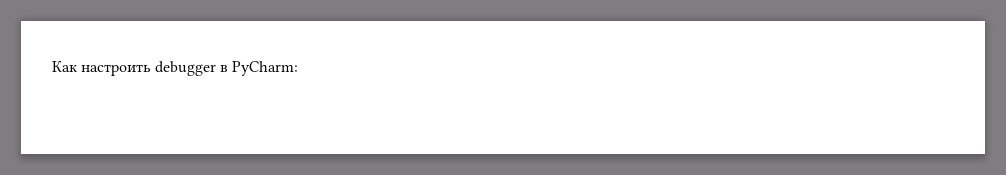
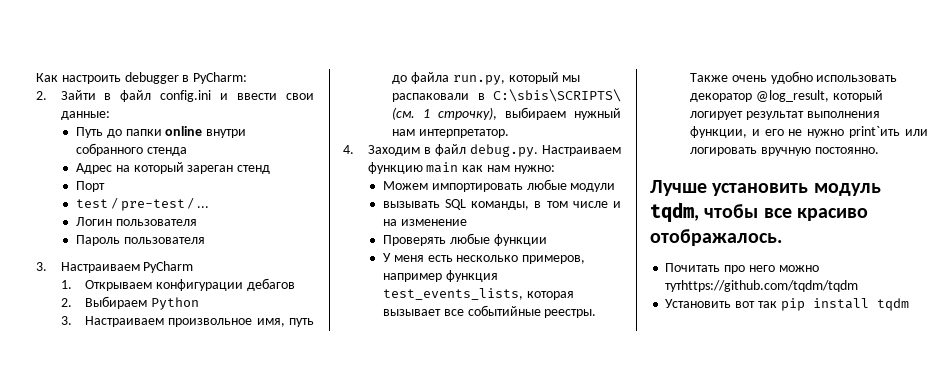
+ 2. Зайти в файл config.ini и ввести свои данные:
+ Путь до папки online внутри собранного стенда
+ Адрес на который зареган стенд
+ Порт
+ test / pre-test / ...
+ Логин пользователя
+ Пароль пользователя
+ 3. Настраиваем PyCharm
+ 1. Открываем конфигурации дебагов
+ 2. Выбираем Python
+ 3. Настраиваем произвольное имя, путь до файла run.py, который мы распаковали в C:\sbis\SCRIPTS\ (см. 1 строчку), выбираем нужный нам интерпретатор.
+ 4. Заходим в файл debug.py. Настраиваем функцию main как нам нужно:
+ Можем импортировать любые модули
+ вызывать SQL команды, в том числе и на изменение
+ Проверять любые функции
+ У меня есть несколько примеров, например функция test_events_lists, которая вызывает все событийные реестры. Также очень удобно использовать декоратор @log_result, который логирует результат выполнения функции, и его не нужно print`ить или логировать вручную постоянно.
+ Лучше установить модуль tqdm, чтобы все красиво отображалось.
+ Почитать про него можно тутhttps://github.com/tqdm/tqdm
+ Установить вот так pip install tqdm

